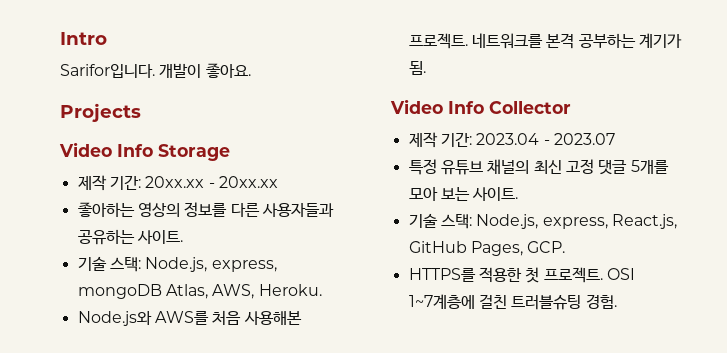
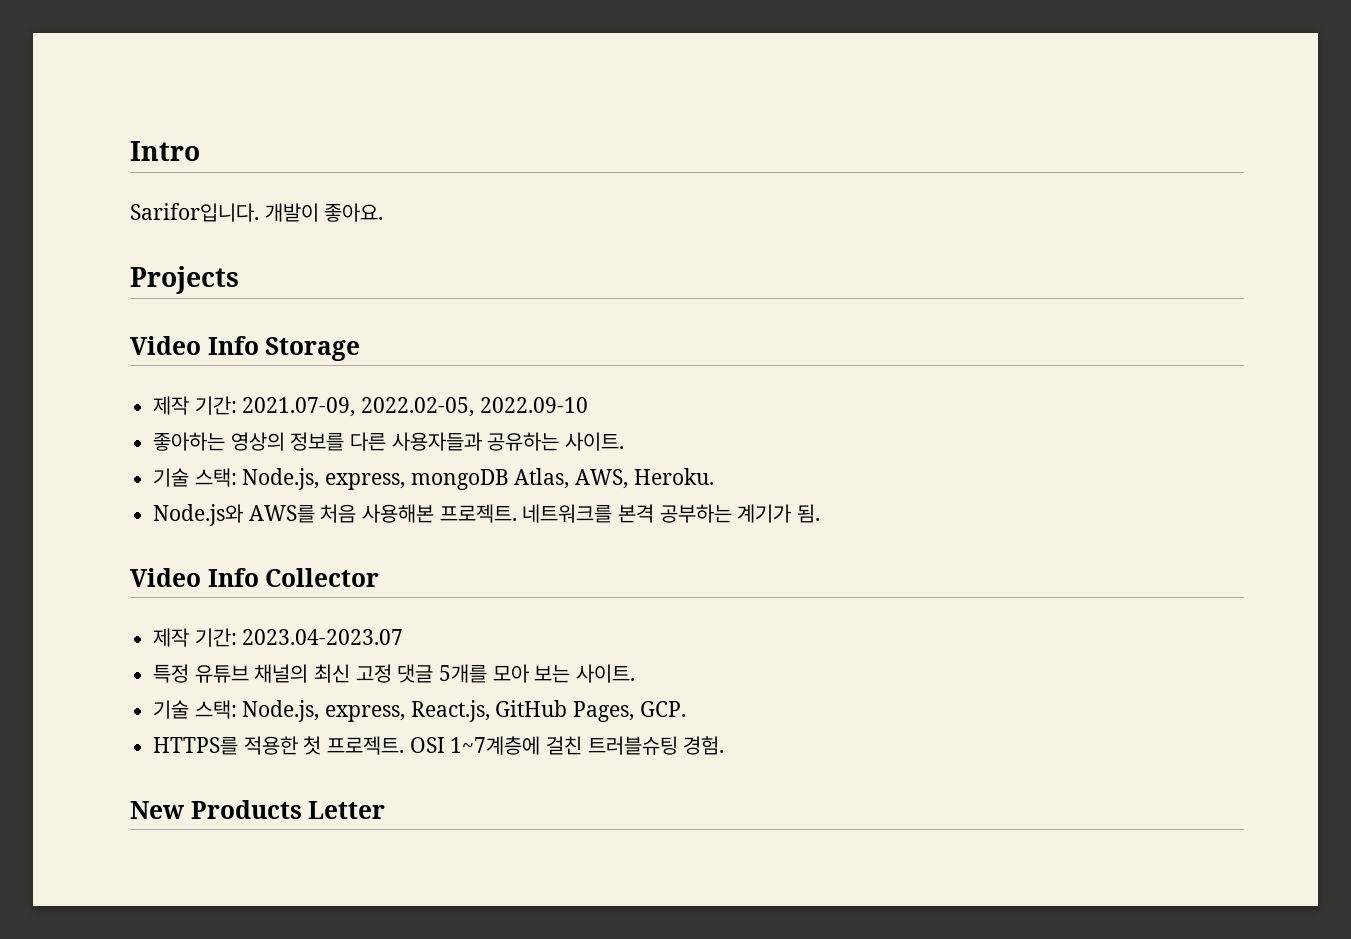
- 제작 기간: 20xx.xx - 20xx.xx
+ 제작 기간: 2021.07-09, 2022.02-05, 2022.09-10
- 제작 기간: 2023.04 - 2023.07
+ 제작 기간: 2023.04-2023.07
+ New Products Letter

